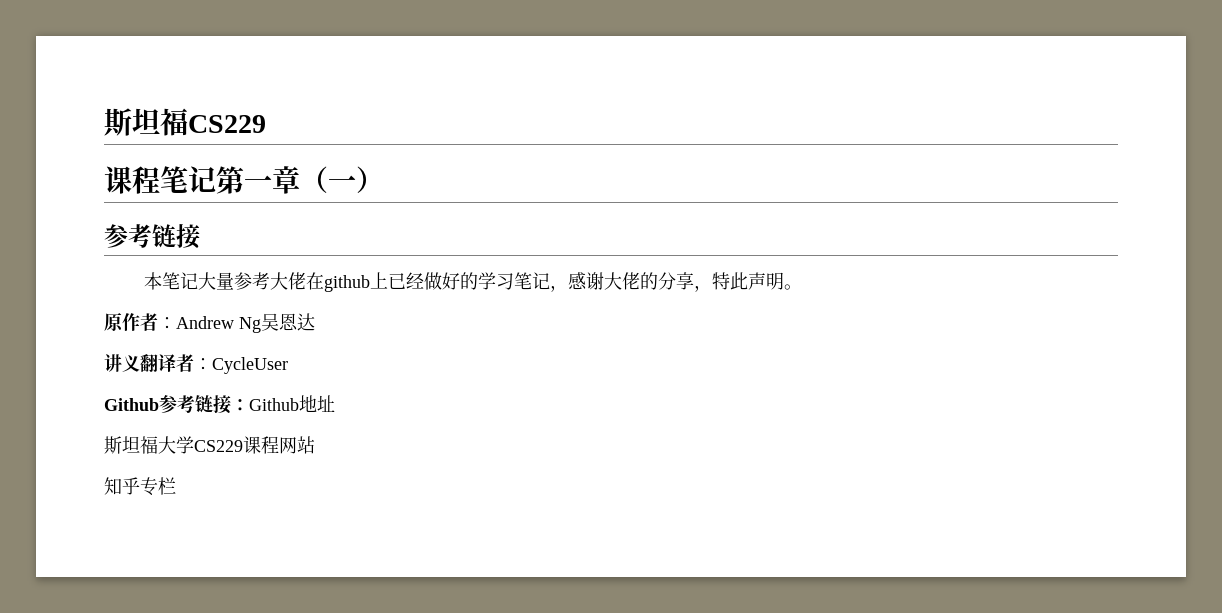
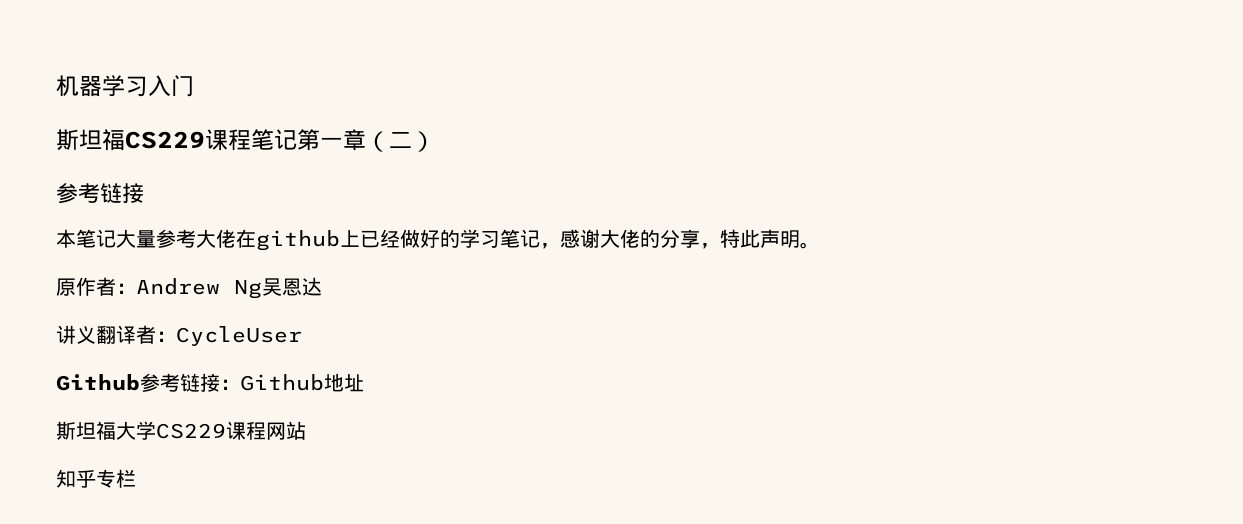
+ 机器学习入门
- 斯坦福CS229
- 课程笔记第一章（一）
+ 斯坦福CS229课程笔记第一章（二）

